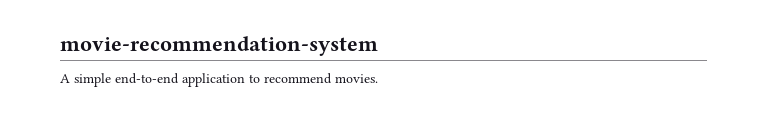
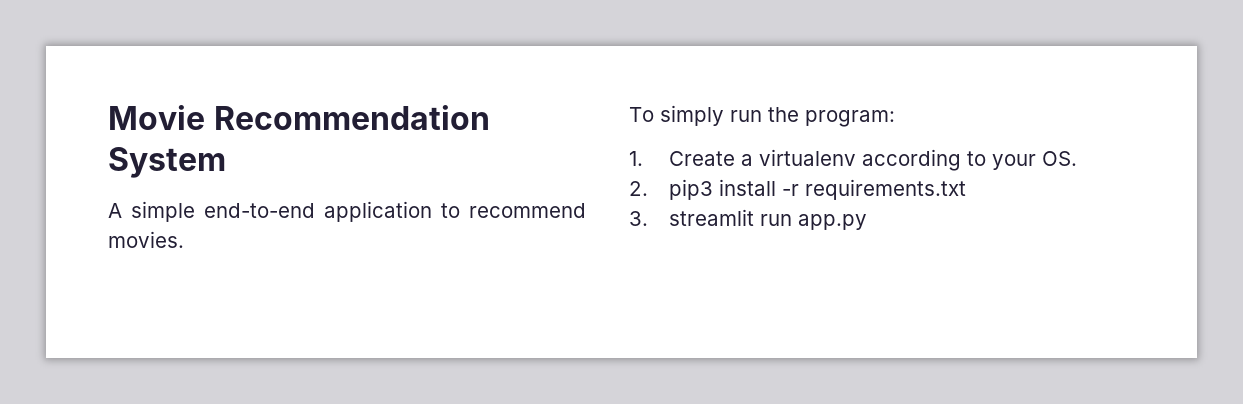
- movie-recommendation-system
+ Movie Recommendation System
+ To simply run the program:
+ 1. Create a virtualenv according to your OS.
+ 2. pip3 install -r requirements.txt
+ 3. streamlit run app.py

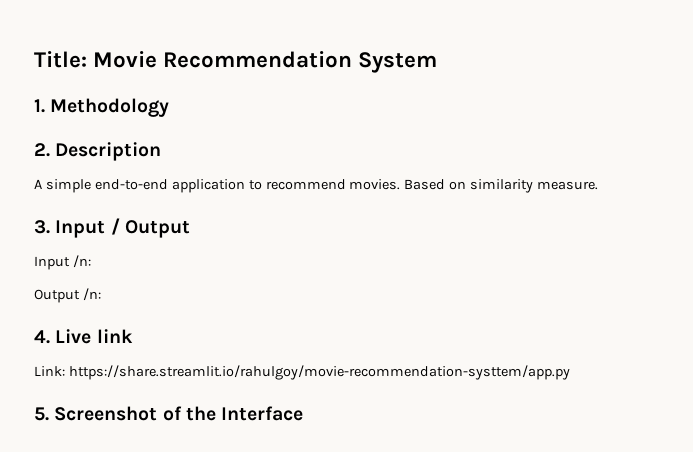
- Movie Recommendation System
+ Title: Movie Recommendation System
+ 1. Methodology
+ 2. Description
- A simple end-to-end application to recommend movies.
- To simply run the program:
- 1. Create a virtualenv according to your OS.
- 2. pip3 install -r requirements.txt
- 3. streamlit run app.py
+ A simple end-to-end application to recommend movies. Based on similarity measure.
+ 3. Input / Output
+ Input /n:
+ Output /n:
+ 4. Live link
+ Link: https://share.streamlit.io/rahulgoy/movie-recommendation-systtem/app.py
+ 5. Screenshot of the Interface

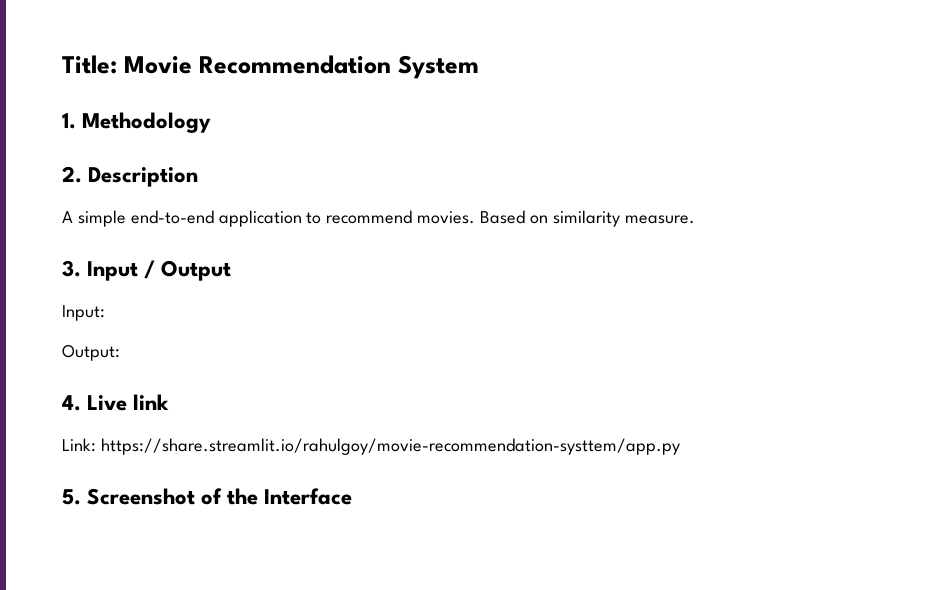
- Input /n:
- Output /n:
+ Input:
+ Output:

